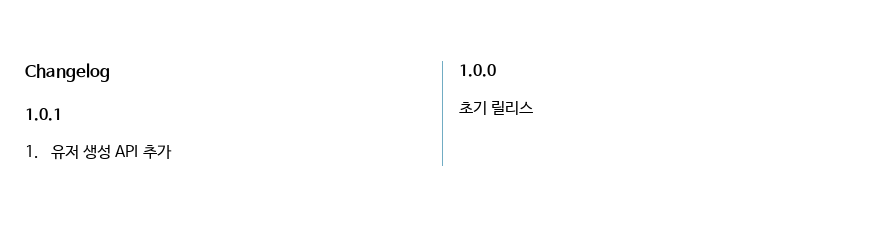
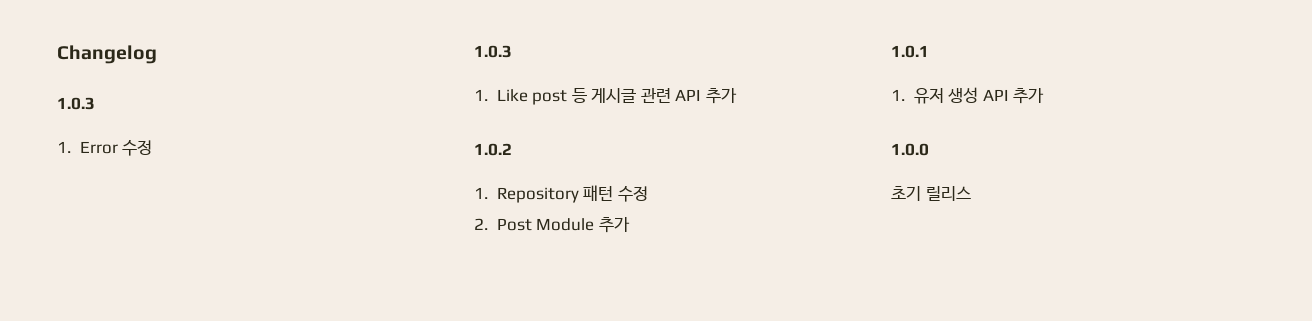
  Changelog
+ 1.0.3
+ 1. Error 수정
+ 1.0.3
+ 1. Like post 등 게시글 관련 API 추가
+ 1.0.2
+ 1. Repository 패턴 수정
+ 2. Post Module 추가

